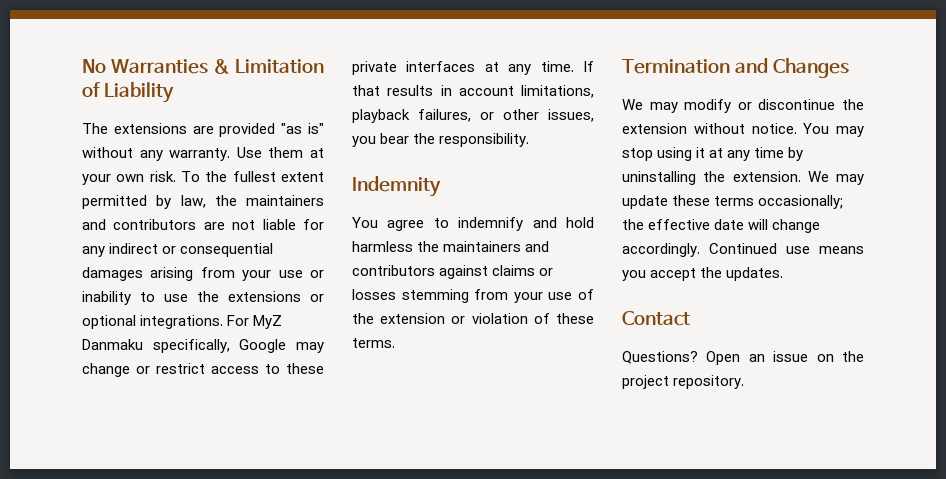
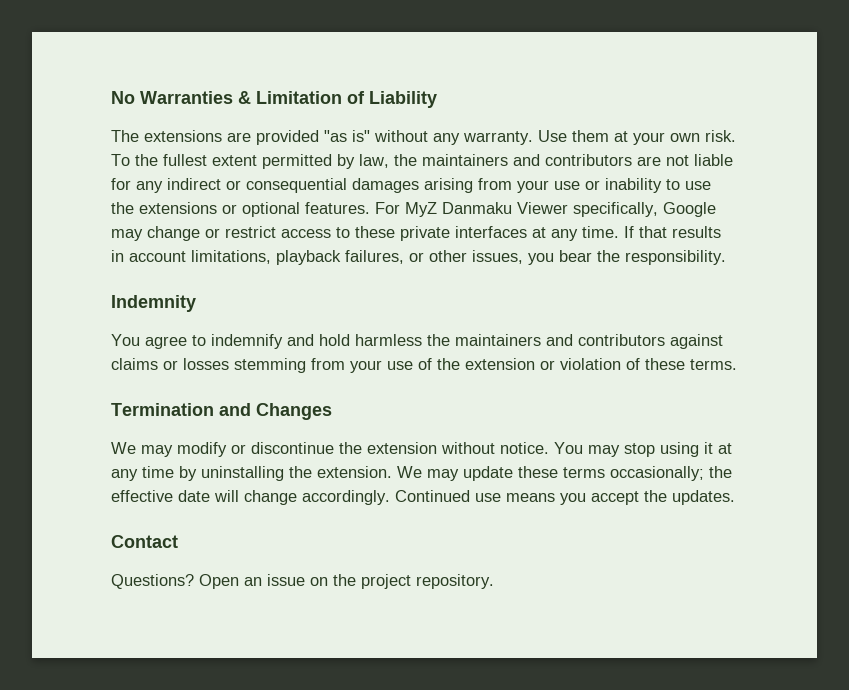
- To the fullest extent permitted by law, the maintainers and contributors are not liable for any indirect or consequential damages arising from your use or inability to use the extensions or optional integrations.
+ To the fullest extent permitted by law, the maintainers and contributors are not liable for any indirect or consequential damages arising from your use or inability to use the extensions or optional features.
- For MyZ Danmaku specifically, Google may change or restrict access to these private interfaces at any time.
+ For MyZ Danmaku Viewer specifically, Google may change or restrict access to these private interfaces at any time.

